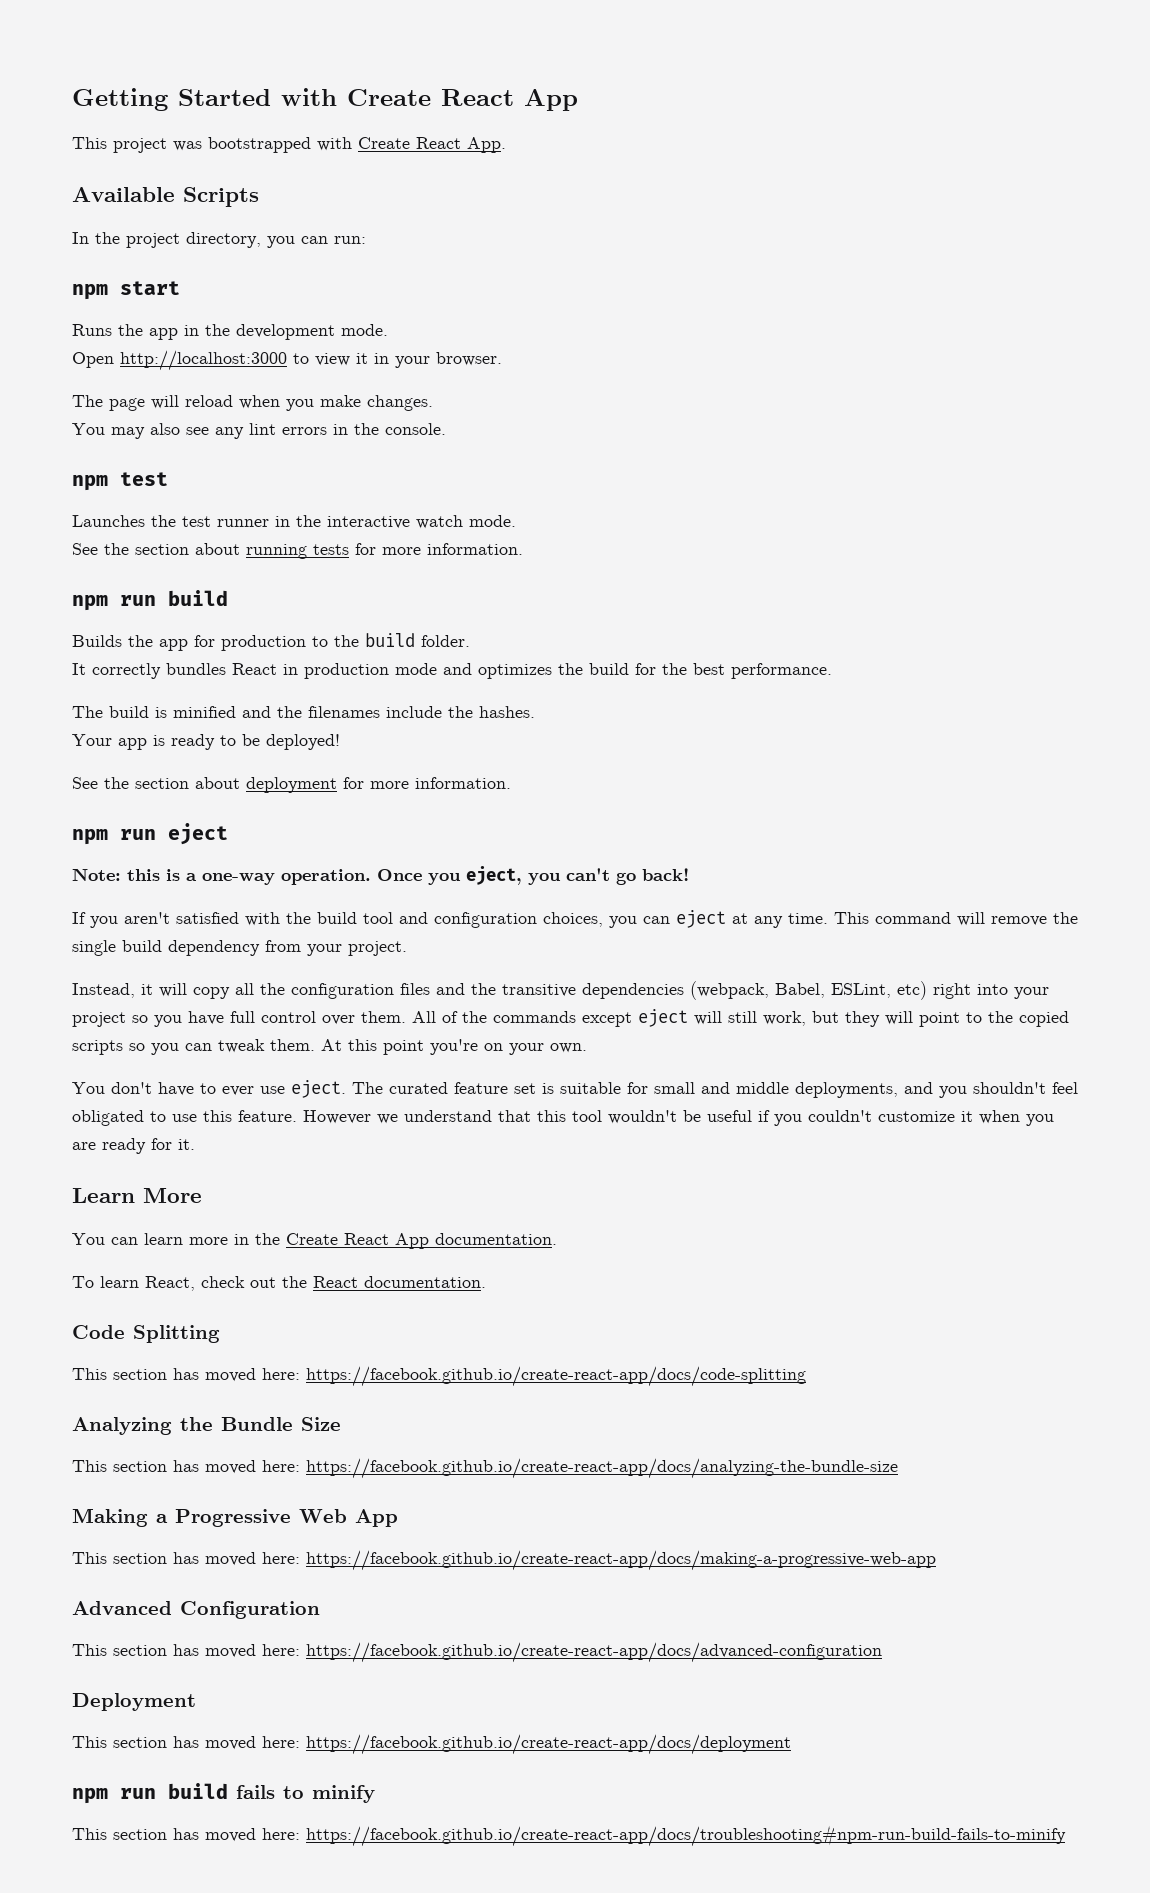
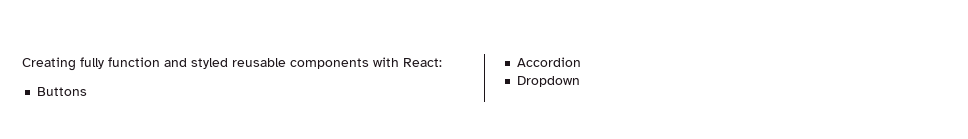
- Getting Started with Create React App
- This project was bootstrapped with Create React App.
- Available Scripts
- In the project directory, you can run:
- npm start
- Runs the app in the development mode.
- Open http://localhost:3000 to view it in your browser.
- The page will reload when you make changes.
- You may also see any lint errors in the console.
- npm test
- Launches the test runner in the interactive watch mode.
- See the section about running tests for more information.
- npm run build
- Builds the app for production to the build folder.
- It correctly bundles React in production mode and optimizes the build for the best performance.
- The build is minified and the filenames include the hashes.
- Your app is ready to be deployed!
- See the section about deployment for more information.
- npm run eject
- Note: this is a one-way operation. Once you eject, you can't go back!
- If you aren't satisfied with the build tool and configuration choices, you can eject at any time. This command will remove the single build dependency from your project.
- Instead, it will copy all the configuration files and the transitive dependencies (webpack, Babel, ESLint, etc) right into your project so you have full control over them. All of the commands except eject will still work, but they will point to the copied scripts so you can tweak them. At this point you're on your own.
- You don't have to ever use eject. The curated feature set is suitable for small and middle deployments, and you shouldn't feel obligated to use this feature. However we understand that this tool wouldn't be useful if you couldn't customize it when you are ready for it.
- Learn More
- You can learn more in the Create React App documentation.
- To learn React, check out the React documentation.
- Code Splitting
- This section has moved here: https://facebook.github.io/create-react-app/docs/code-splitting
- Analyzing the Bundle Size
- This section has moved here: https://facebook.github.io/create-react-app/docs/analyzing-the-bundle-size
- Making a Progressive Web App
- This section has moved here: https://facebook.github.io/create-react-app/docs/making-a-progressive-web-app
- Advanced Configuration
- This section has moved here: https://facebook.github.io/create-react-app/docs/advanced-configuration
- Deployment
- This section has moved here: https://facebook.github.io/create-react-app/docs/deployment
- npm run build fails to minify
- This section has moved here: https://facebook.github.io/create-react-app/docs/troubleshooting#npm-run-build-fails-to-minify
+ Creating fully function and styled reusable components with React:
+ Buttons
+ Accordion
+ Dropdown

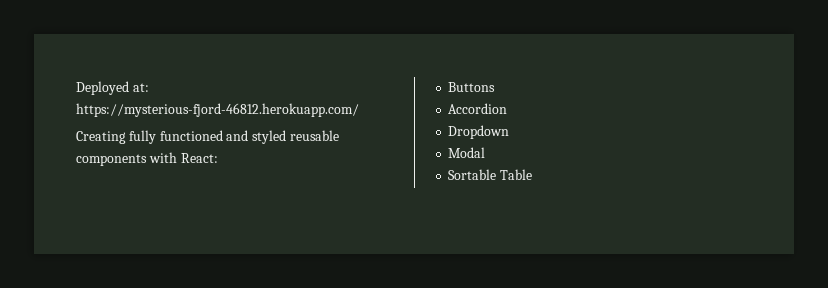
+ Deployed at: https://mysterious-fjord-46812.herokuapp.com/
- Creating fully function and styled reusable components with React:
+ Creating fully functioned and styled reusable components with React:
+ Modal
+ Sortable Table

